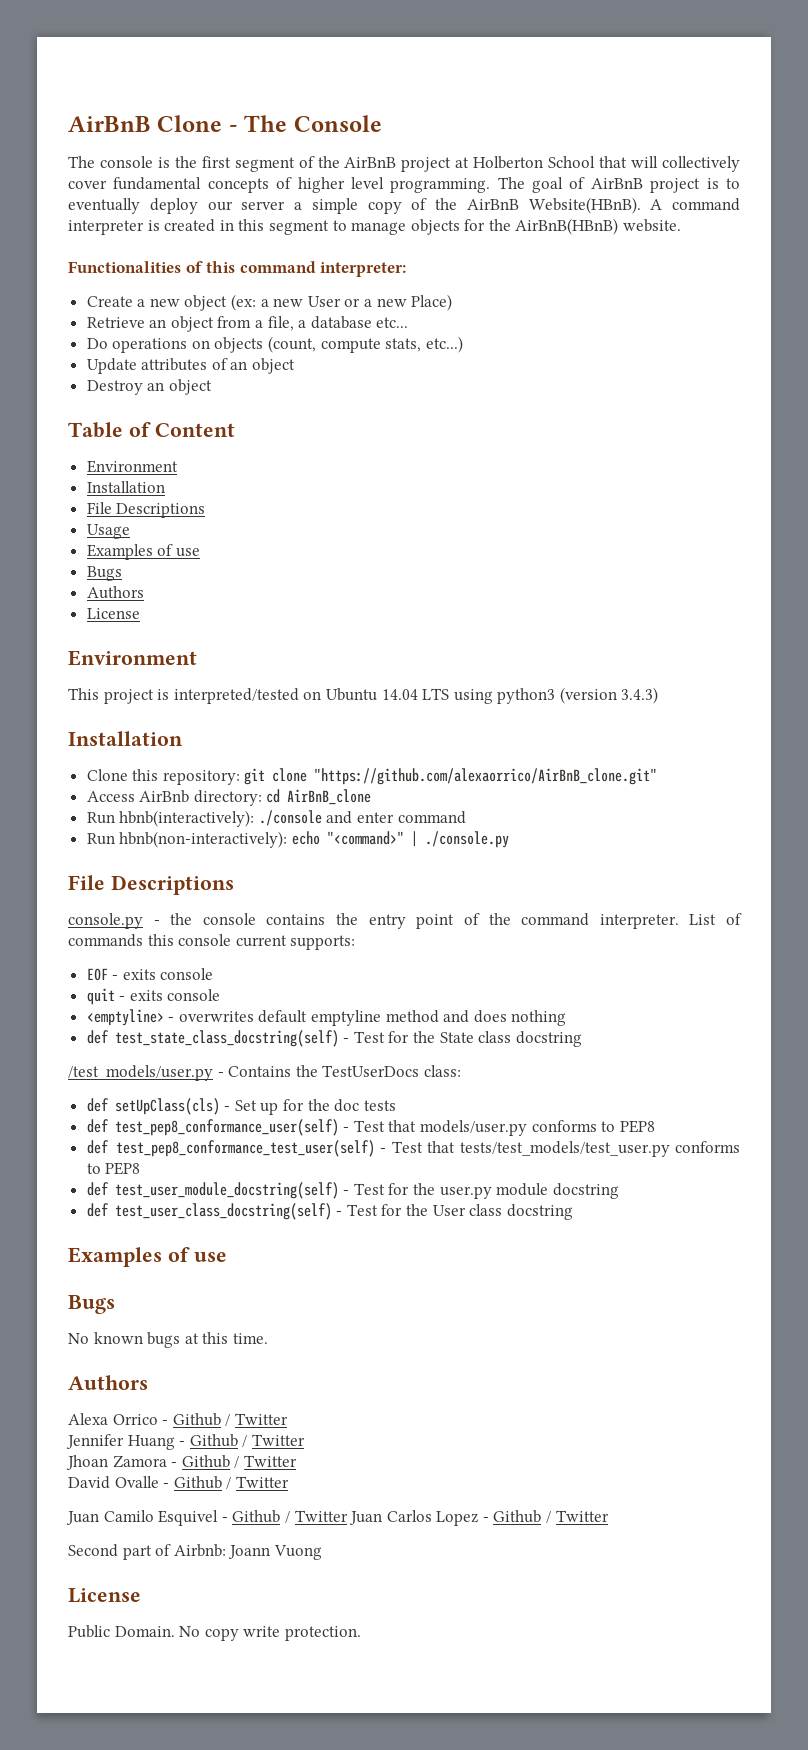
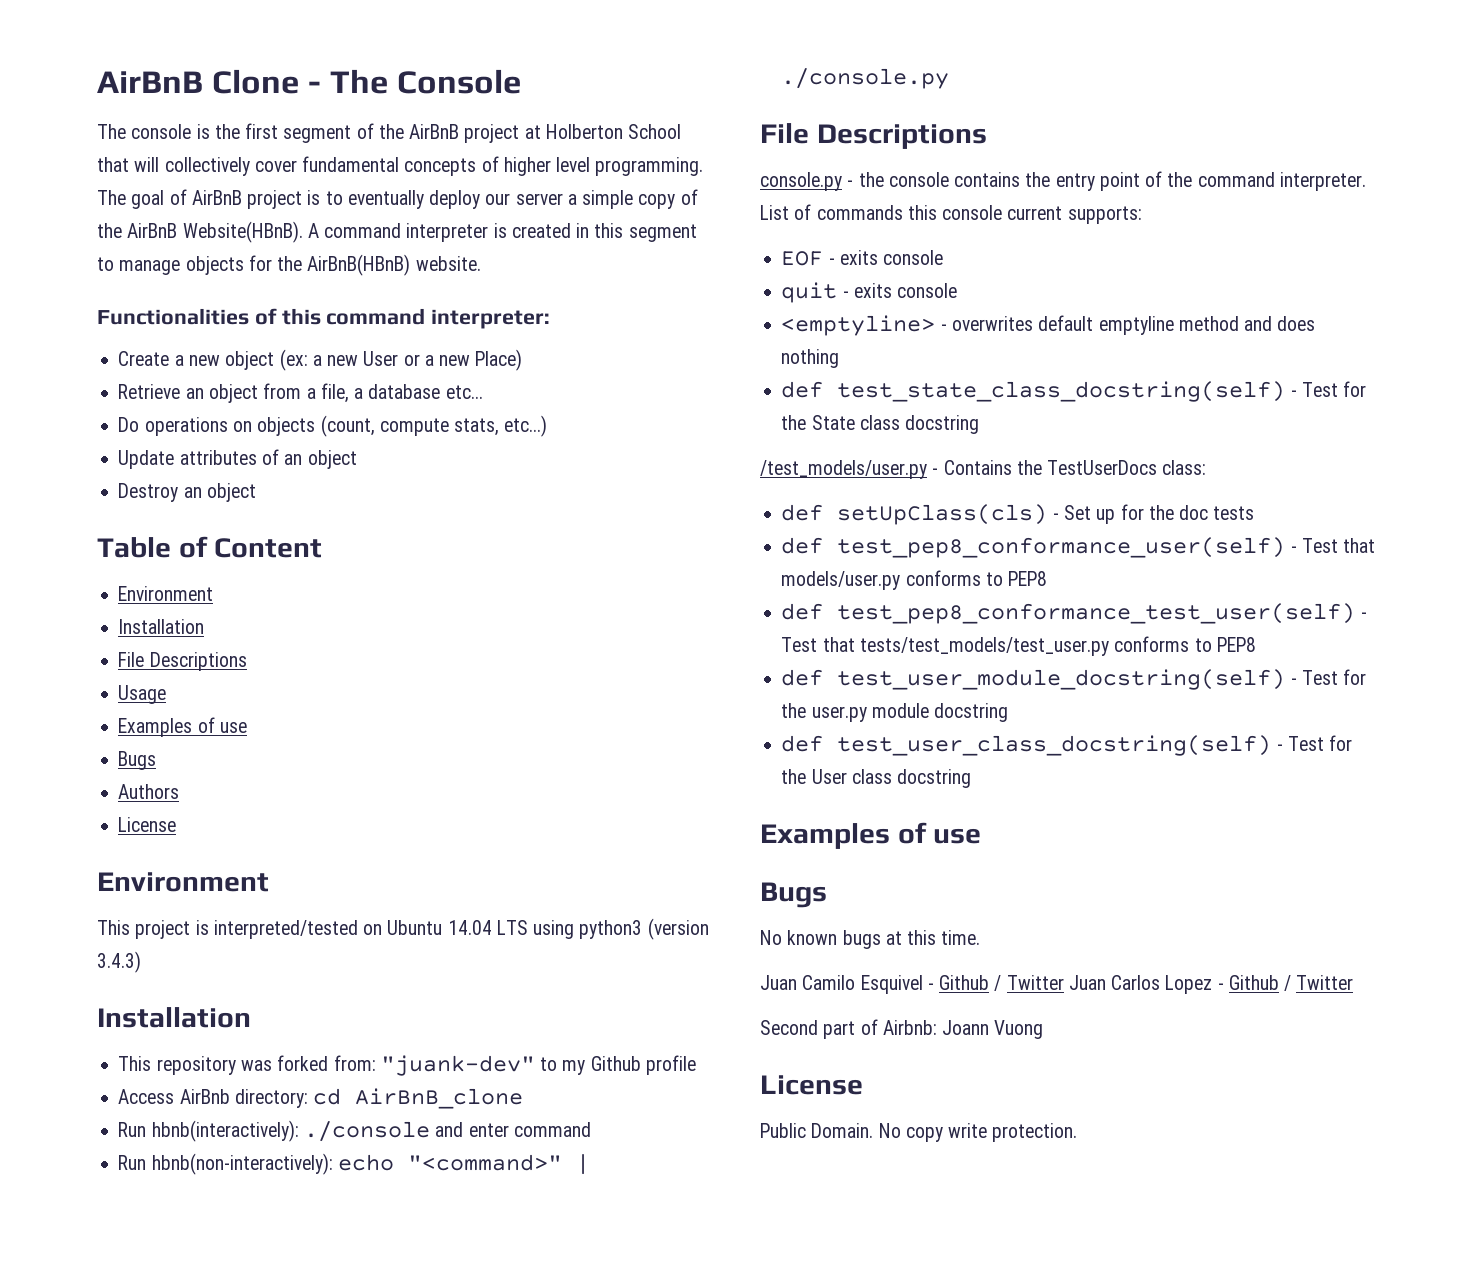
- Clone this repository: git clone "https://github.com/alexaorrico/AirBnB_clone.git"
+ This repository was forked from: "juank-dev" to my Github profile
  No known bugs at this time.
- Authors
- Alexa Orrico - Github / Twitter
- Jennifer Huang - Github / Twitter
- Jhoan Zamora - Github / Twitter
- David Ovalle - Github / Twitter

